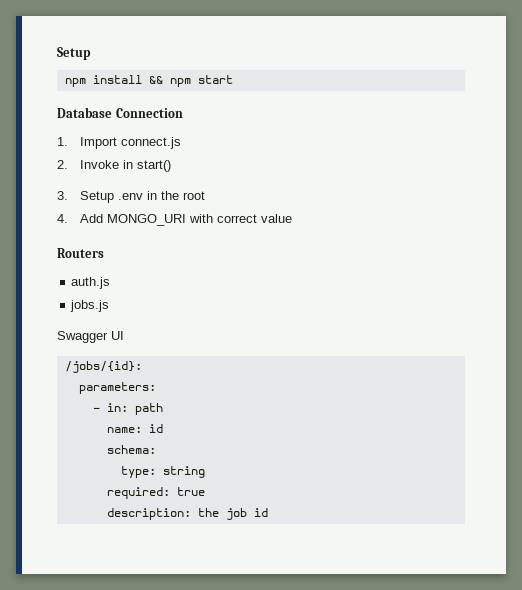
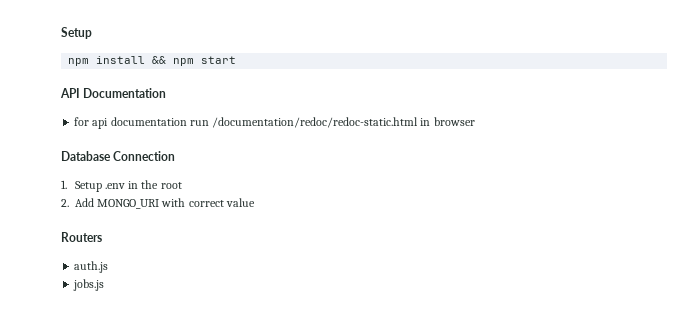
+ API Documentation
+ for api documentation run /documentation/redoc/redoc-static.html in browser
  Database Connection
- 1. Import connect.js
- 2. Invoke in start()
- 3. Setup .env in the root
+ 1. Setup .env in the root
- 4. Add MONGO_URI with correct value
+ 2. Add MONGO_URI with correct value
- Swagger UI
- /jobs/{id}:
- parameters:
- - in: path
- name: id
- schema:
- type: string
- required: true
- description: the job id

